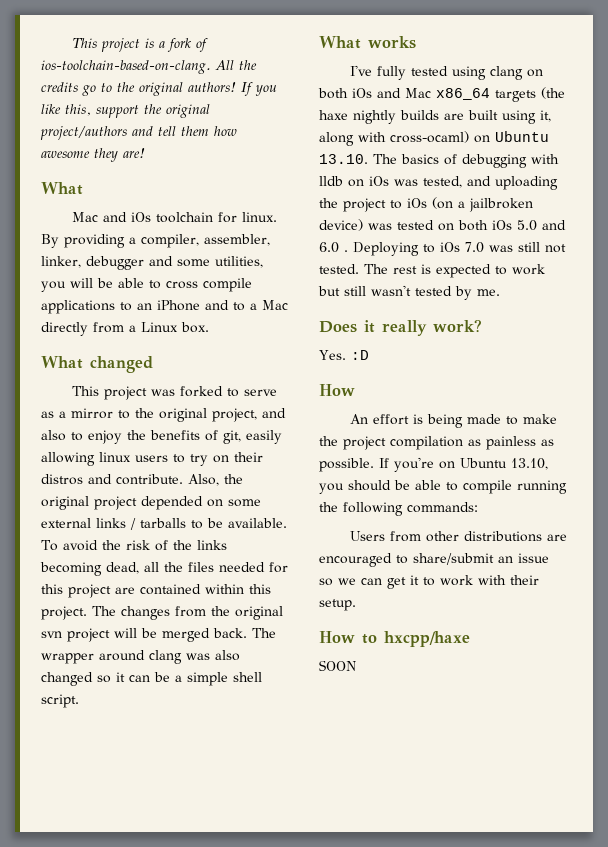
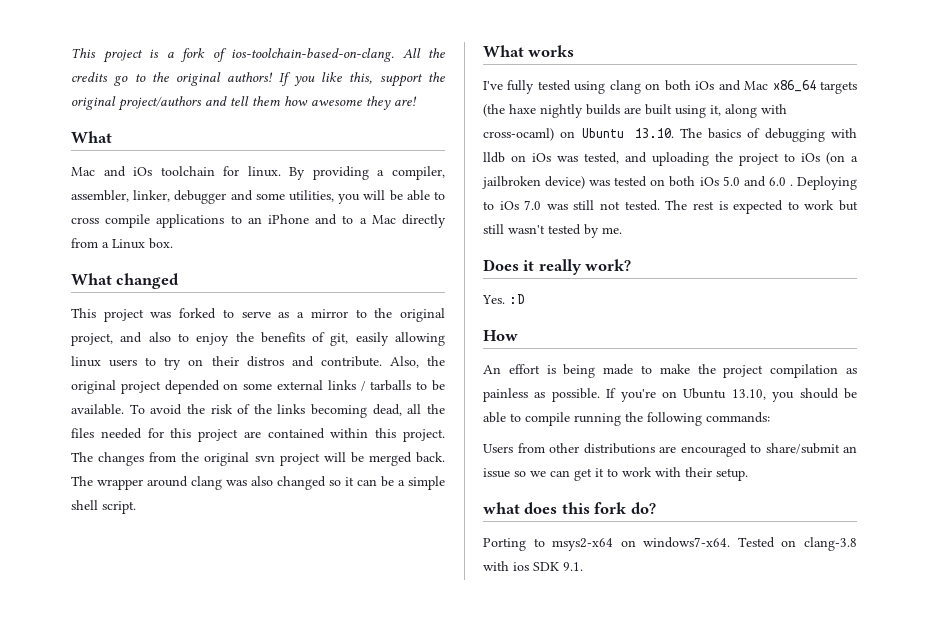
- How to hxcpp/haxe
- SOON
+ what does this fork do?
+ Porting to msys2-x64 on windows7-x64. Tested on clang-3.8 with ios SDK 9.1.

